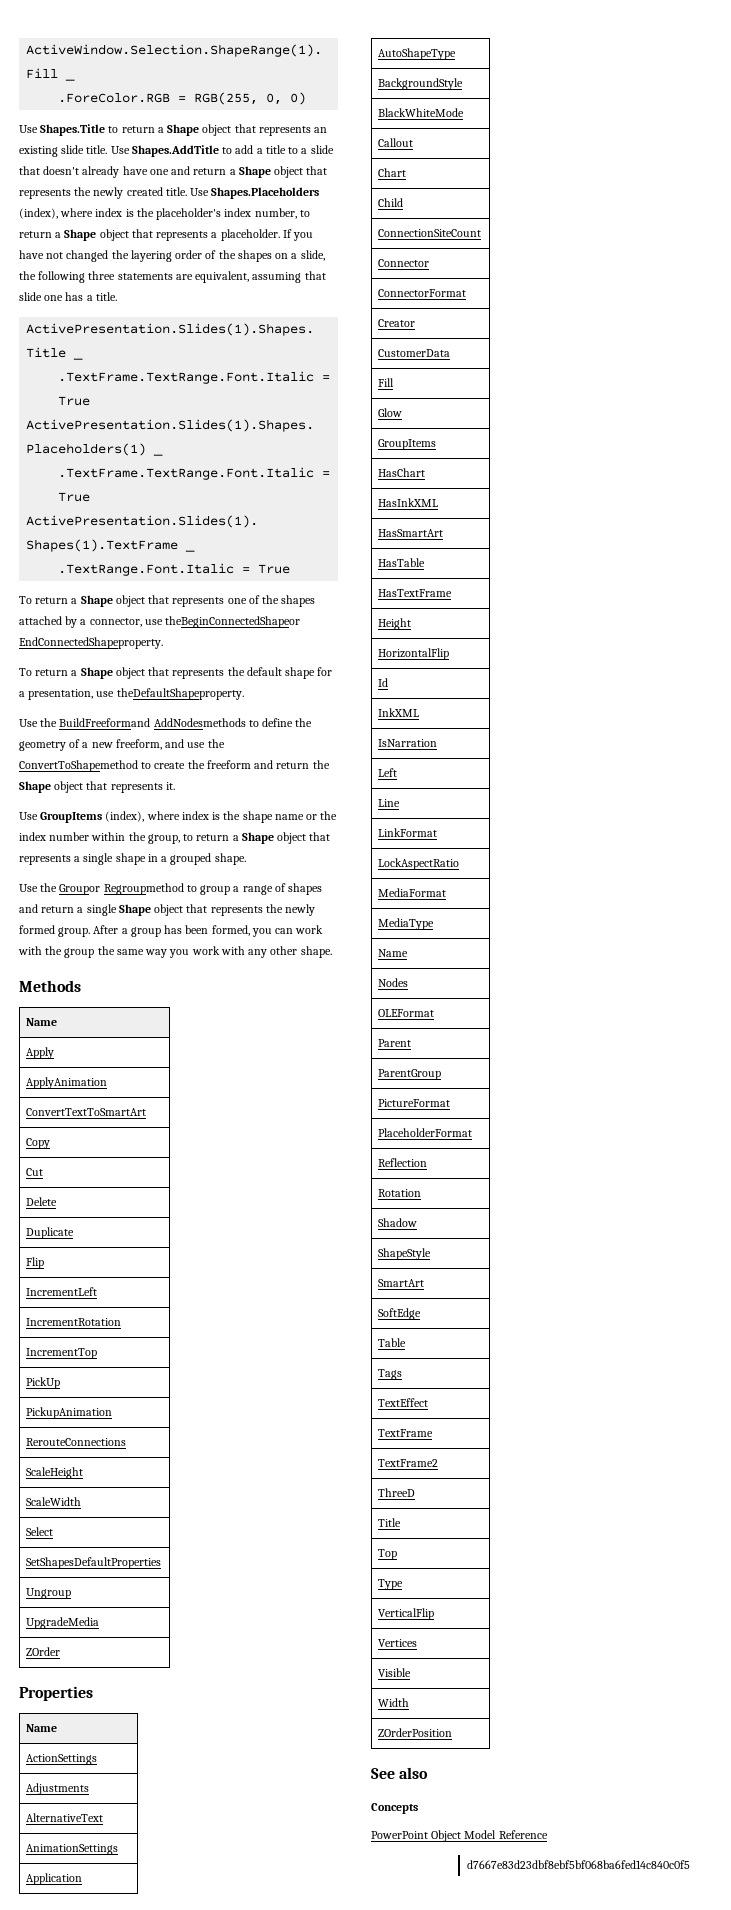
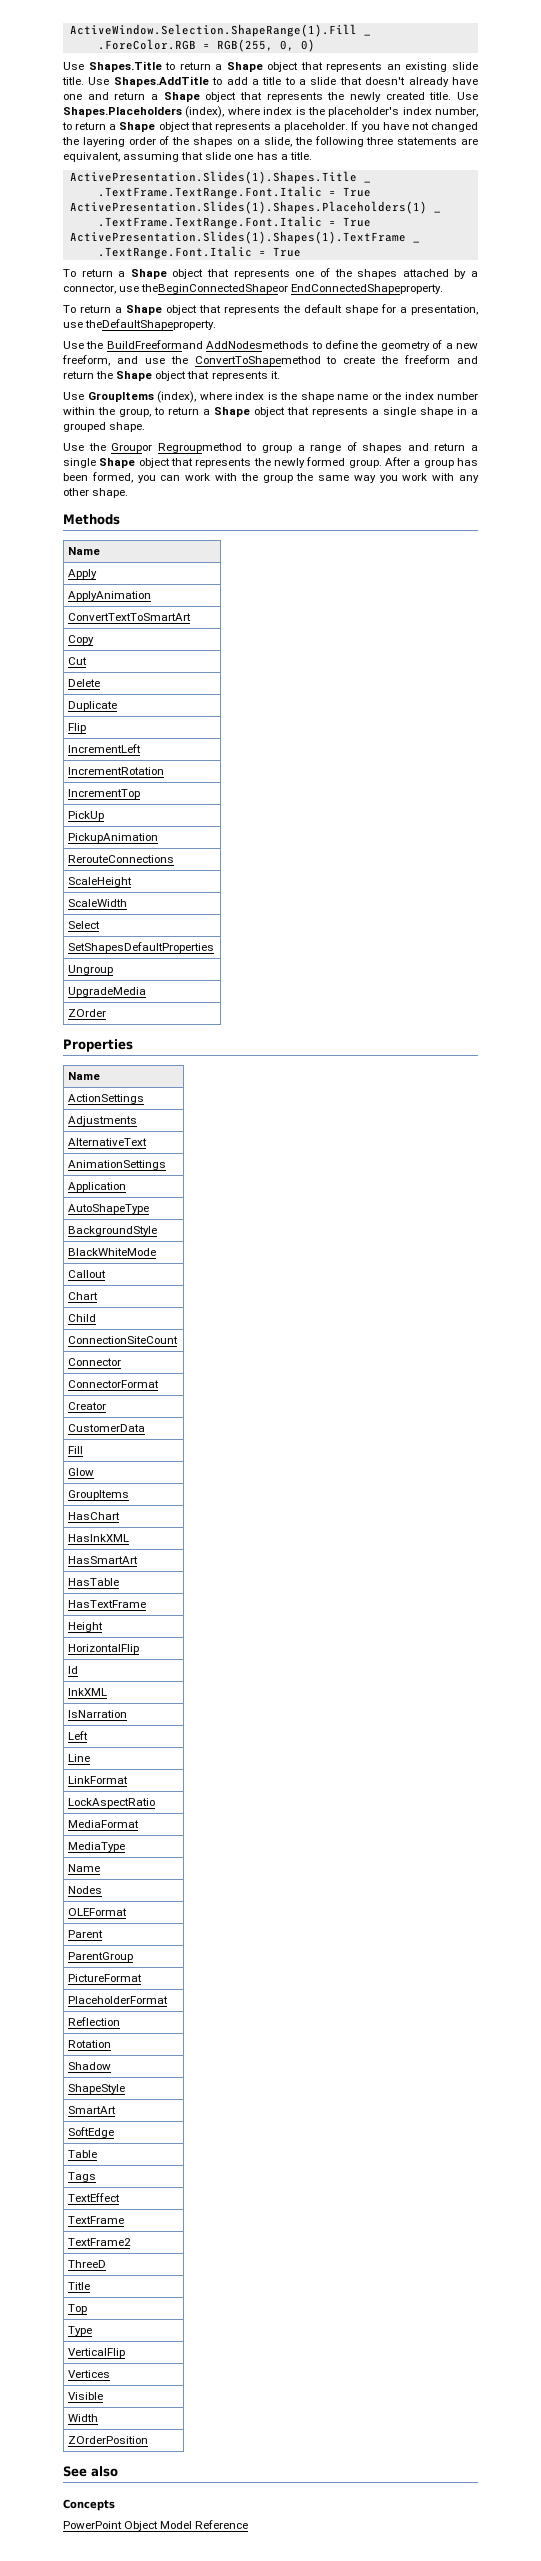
- d7667e83d23dbf8ebf5bf068ba6fed14c840c0f5

